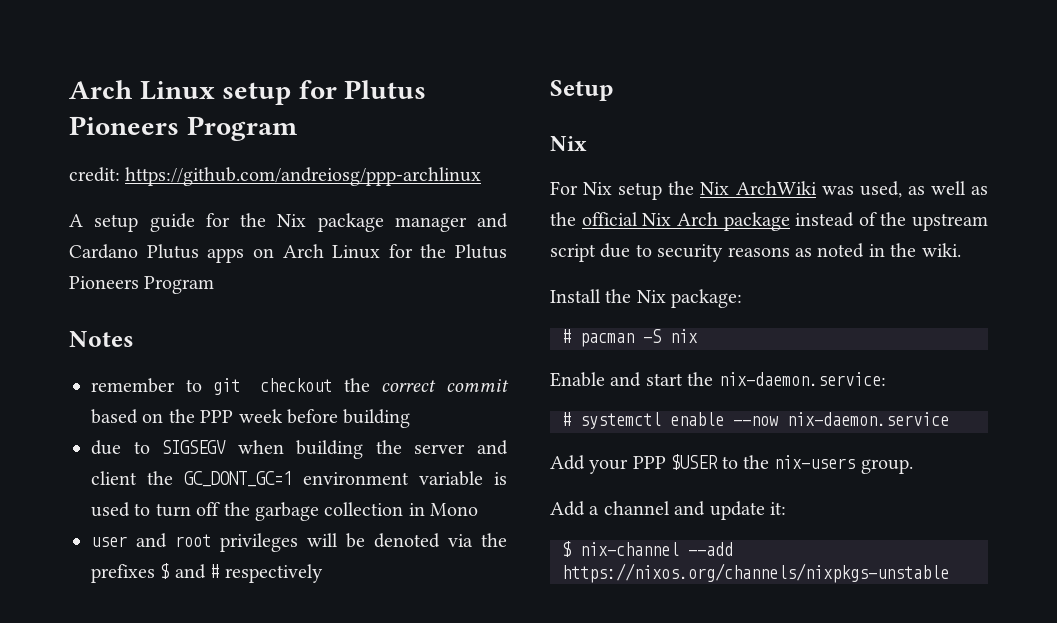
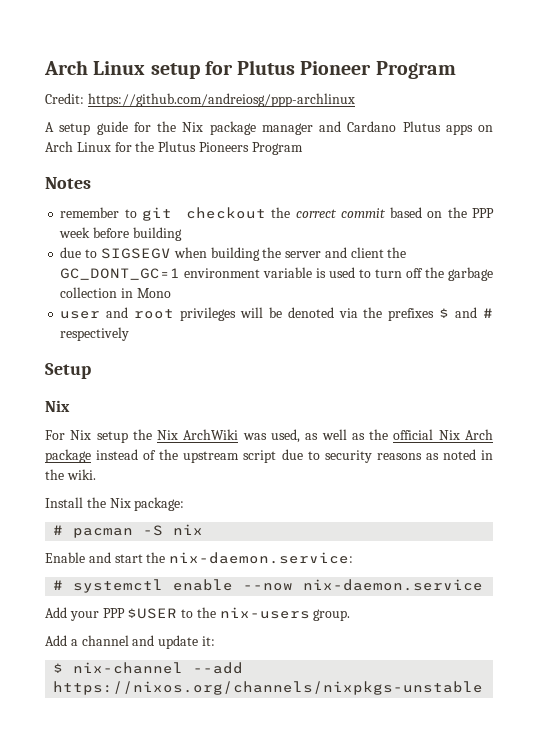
- Arch Linux setup for Plutus Pioneers Program
- credit: https://github.com/andreiosg/ppp-archlinux
+ Arch Linux setup for Plutus Pioneer Program
+ Credit: https://github.com/andreiosg/ppp-archlinux

